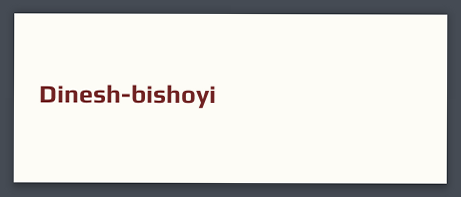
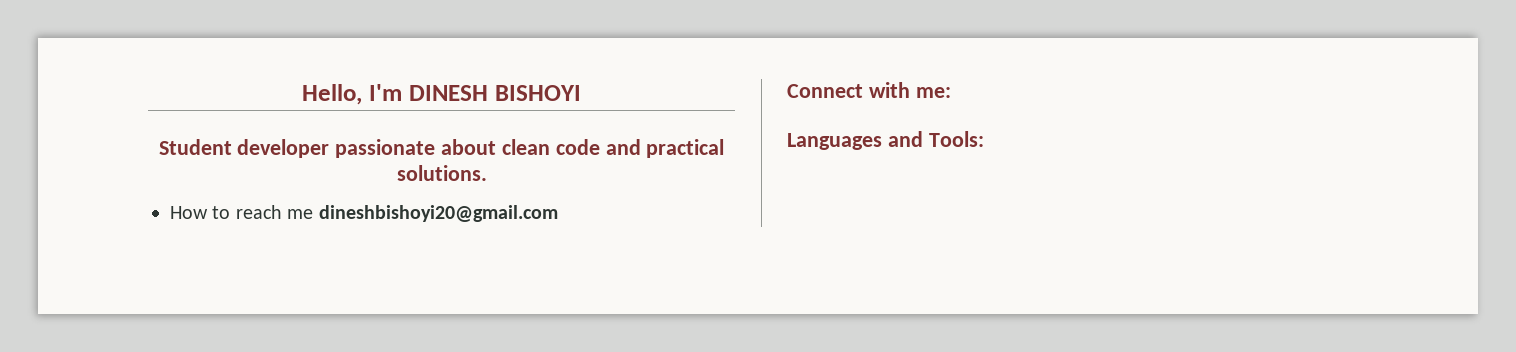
- Dinesh-bishoyi
+ Hello, I'm DINESH BISHOYI
+ Student developer passionate about clean code and practical solutions.
+ How to reach me dineshbishoyi20@gmail.com
+ Connect with me:
+ Languages and Tools:

